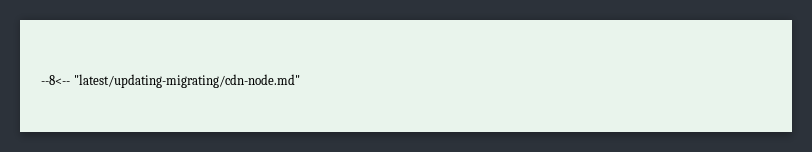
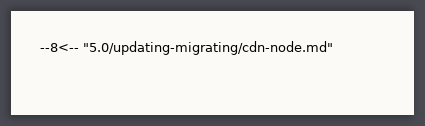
- --8<-- "latest/updating-migrating/cdn-node.md"
+ --8<-- "5.0/updating-migrating/cdn-node.md"

